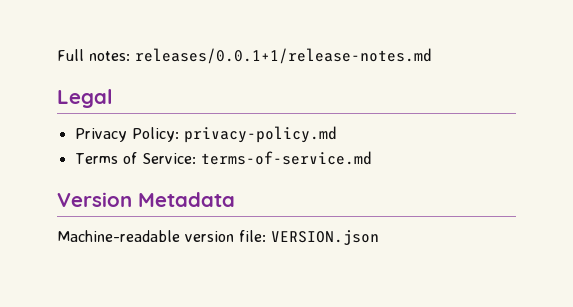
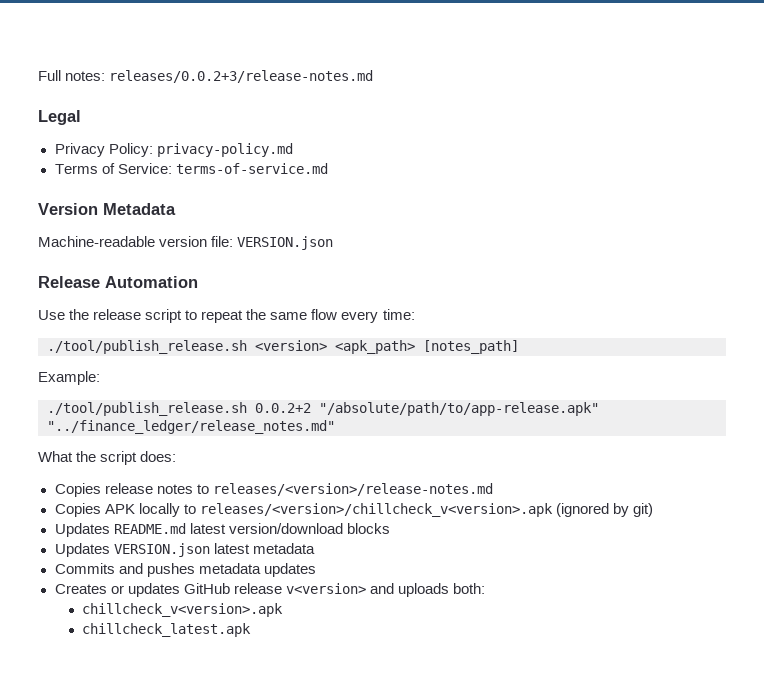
- Full notes: releases/0.0.1+1/release-notes.md
+ Full notes: releases/0.0.2+3/release-notes.md
+ Release Automation
+ Use the release script to repeat the same flow every time:
+ ./tool/publish_release.sh <version> <apk_path> [notes_path]
+ Example:
+ ./tool/publish_release.sh 0.0.2+2 "/absolute/path/to/app-release.apk" "../finance_ledger/release_notes.md"
+ What the script does:
+ Copies release notes to releases/<version>/release-notes.md
+ Copies APK locally to releases/<version>/chillcheck_v<version>.apk (ignored by git)
+ Updates README.md latest version/download blocks
+ Updates VERSION.json latest metadata
+ Commits and pushes metadata updates
+ Creates or updates GitHub release v<version> and uploads both:
+ chillcheck_v<version>.apk
+ chillcheck_latest.apk

